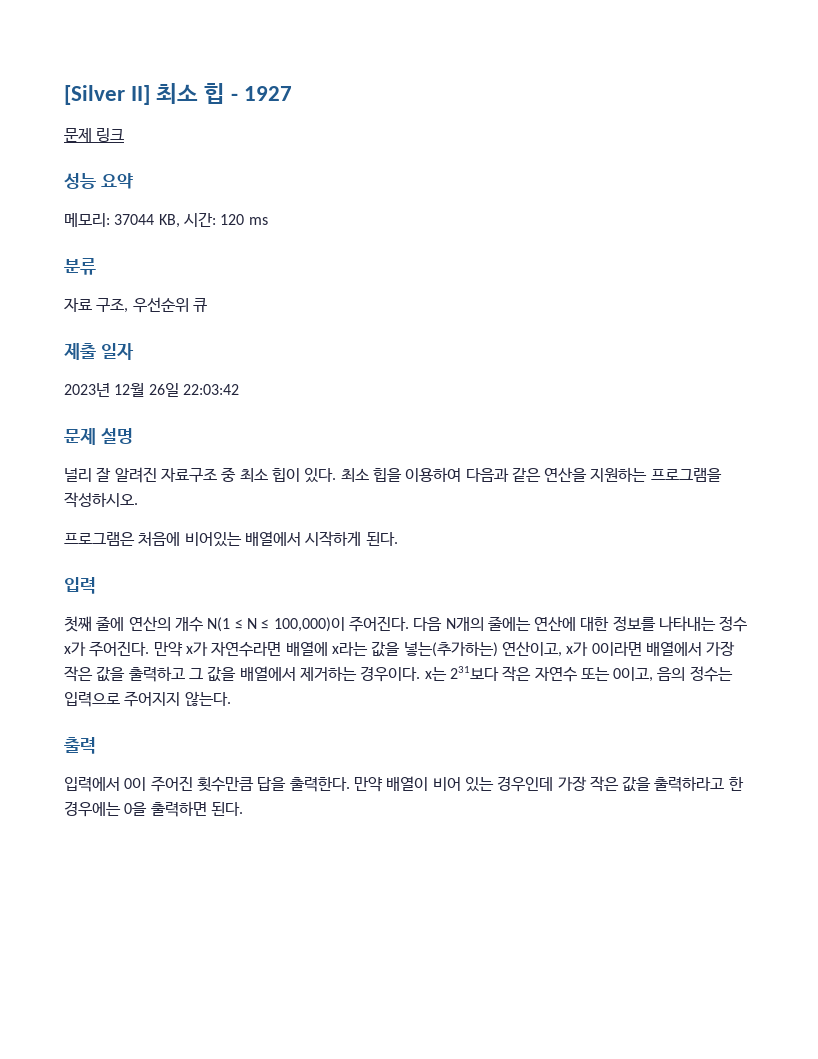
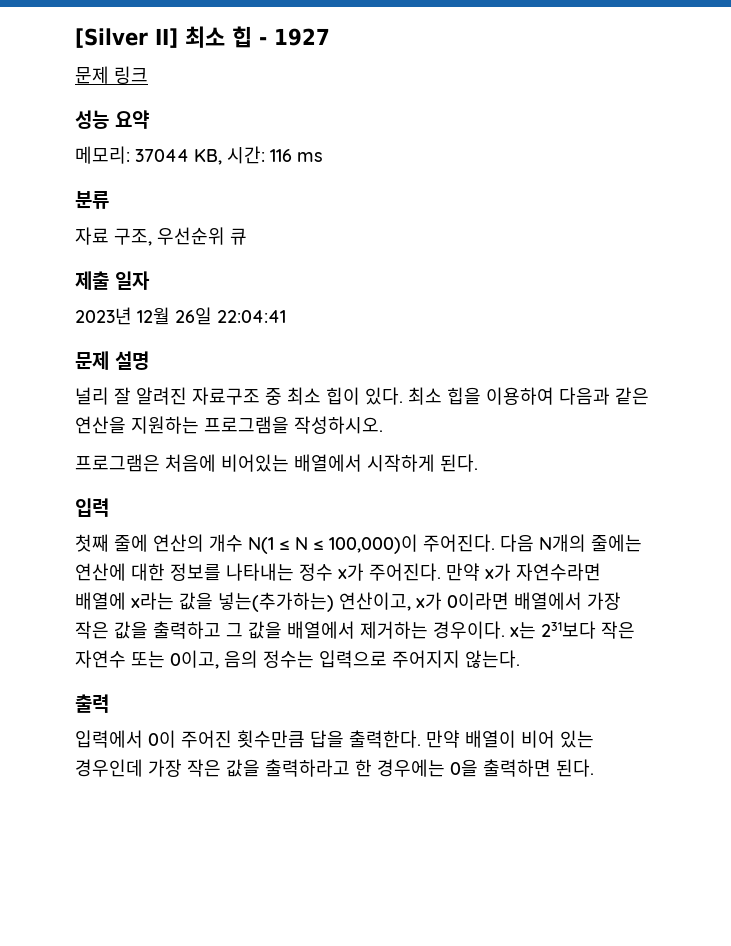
- 메모리: 37044 KB, 시간: 120 ms
+ 메모리: 37044 KB, 시간: 116 ms
- 2023년 12월 26일 22:03:42
+ 2023년 12월 26일 22:04:41

